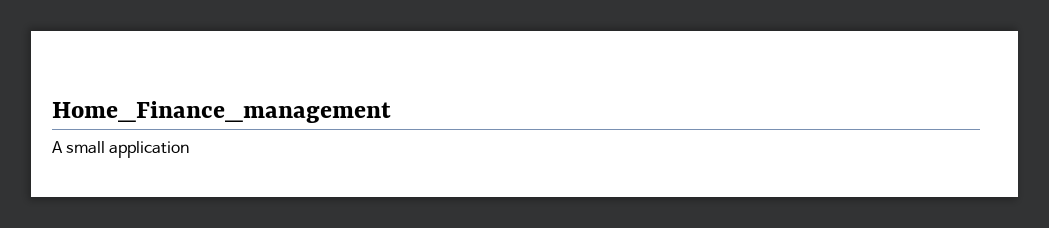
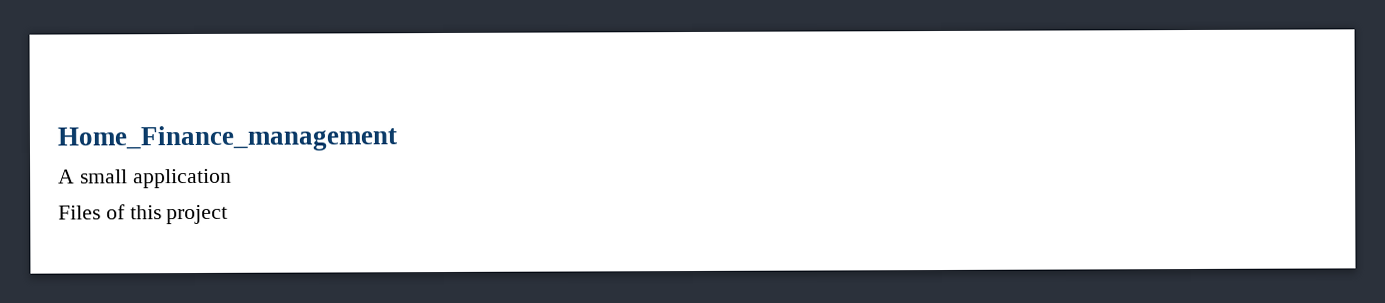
+ Files of this project

